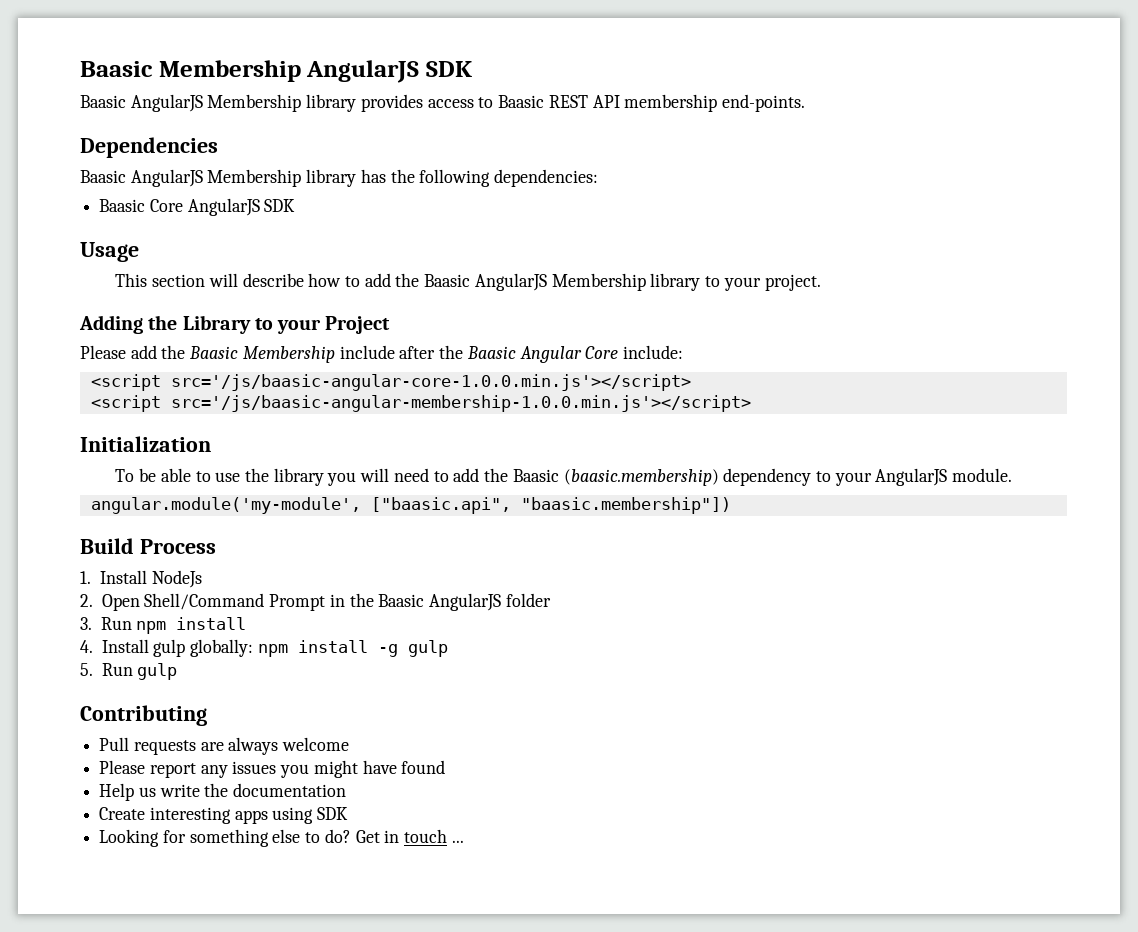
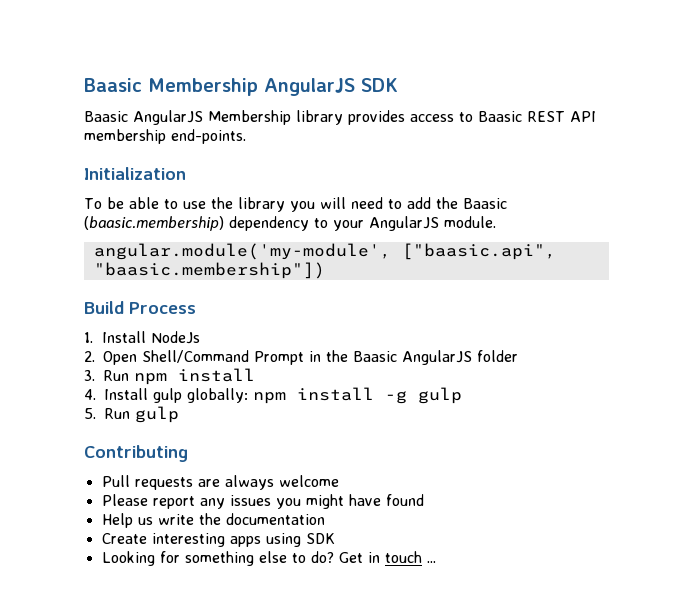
- Dependencies
- Baasic AngularJS Membership library has the following dependencies:
- Baasic Core AngularJS SDK
- Usage
- This section will describe how to add the Baasic AngularJS Membership library to your project.
- Adding the Library to your Project
- Please add the Baasic Membership include after the Baasic Angular Core include:
- <script src='/js/baasic-angular-core-1.0.0.min.js'></script>
- <script src='/js/baasic-angular-membership-1.0.0.min.js'></script>

